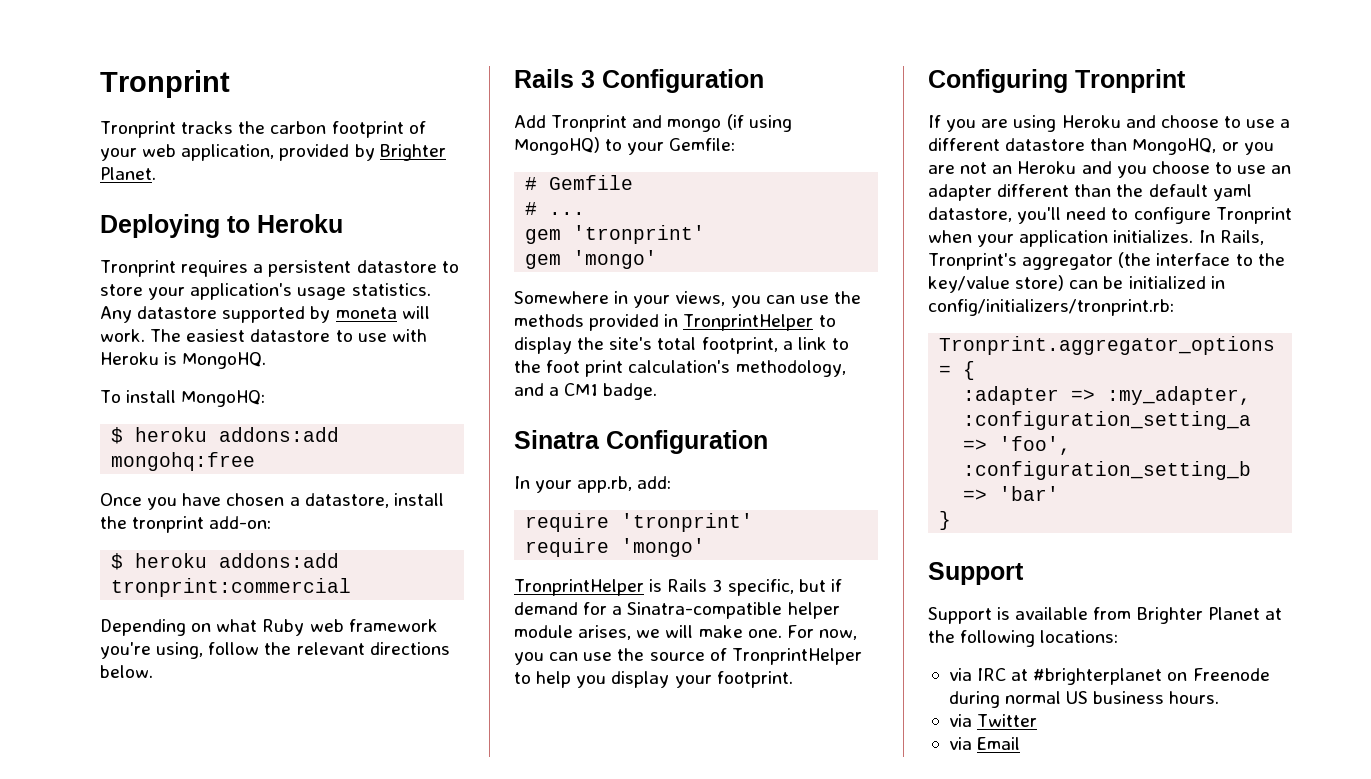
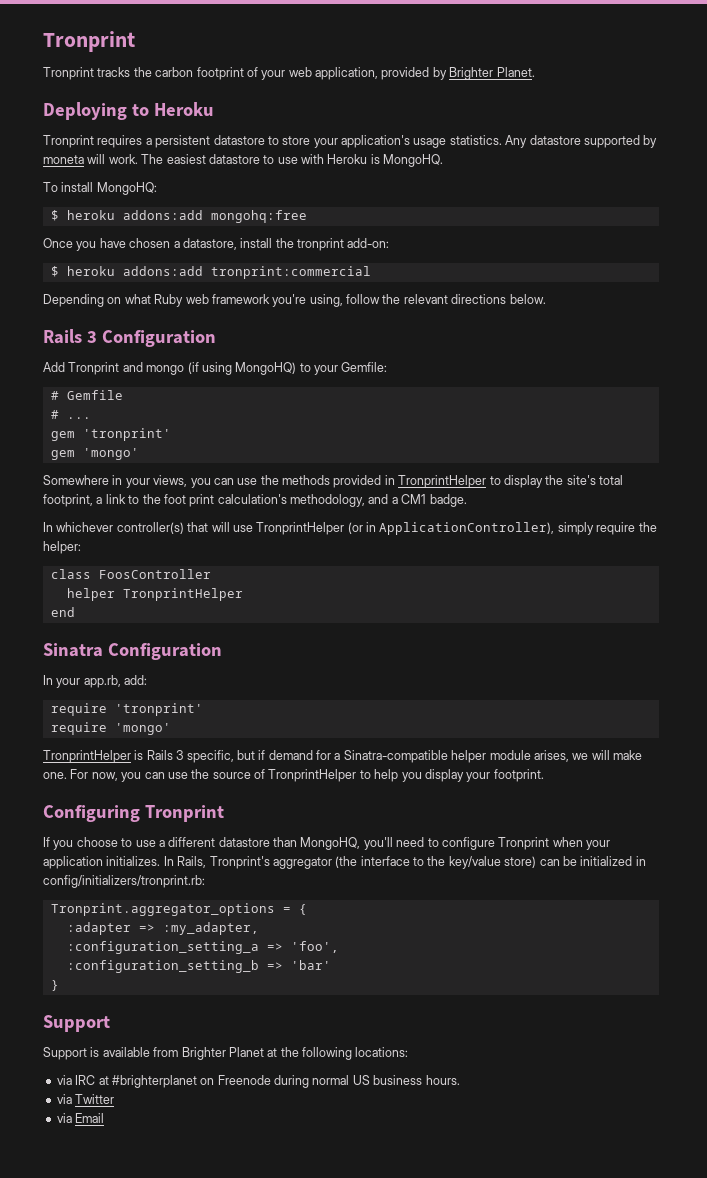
+ In whichever controller(s) that will use TronprintHelper (or in ApplicationController), simply require the helper:
+ class FoosController
+ helper TronprintHelper
+ end
- If you are using Heroku and choose to use a different datastore than MongoHQ, or you are not an Heroku and you choose to use an adapter different than the default yaml datastore, you'll need to configure Tronprint when your application initializes.
+ If you choose to use a different datastore than MongoHQ, you'll need to configure Tronprint when your application initializes.

